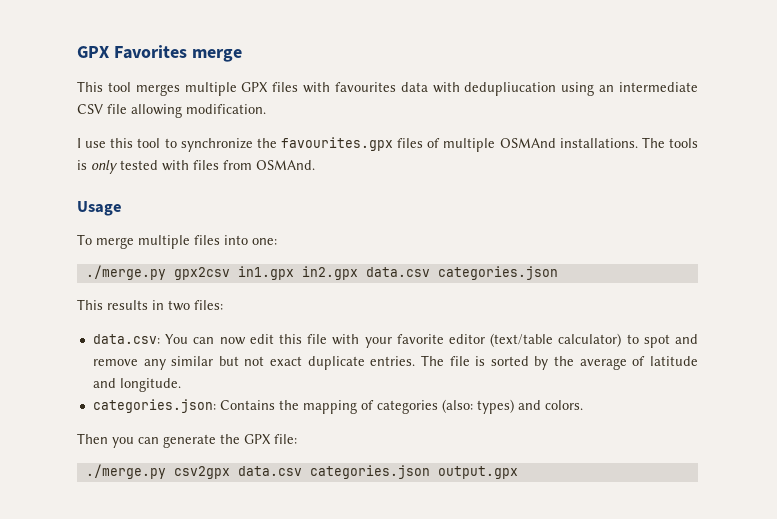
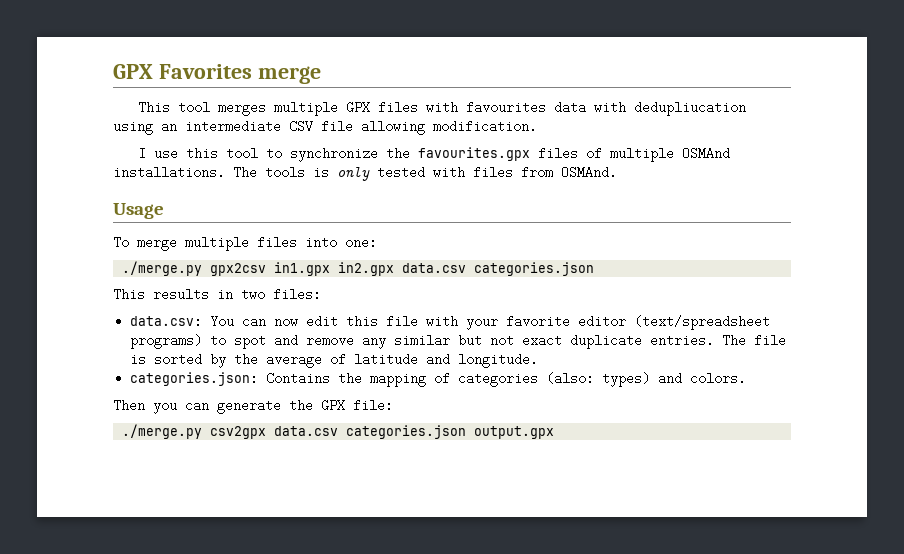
- data.csv: You can now edit this file with your favorite editor (text/table calculator) to spot and remove any similar but not exact duplicate entries.
+ data.csv: You can now edit this file with your favorite editor (text/spreadsheet programs) to spot and remove any similar but not exact duplicate entries.

